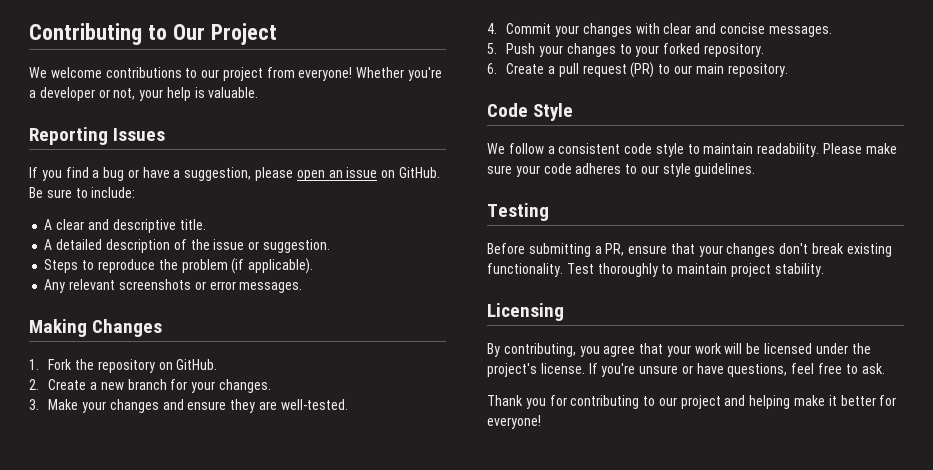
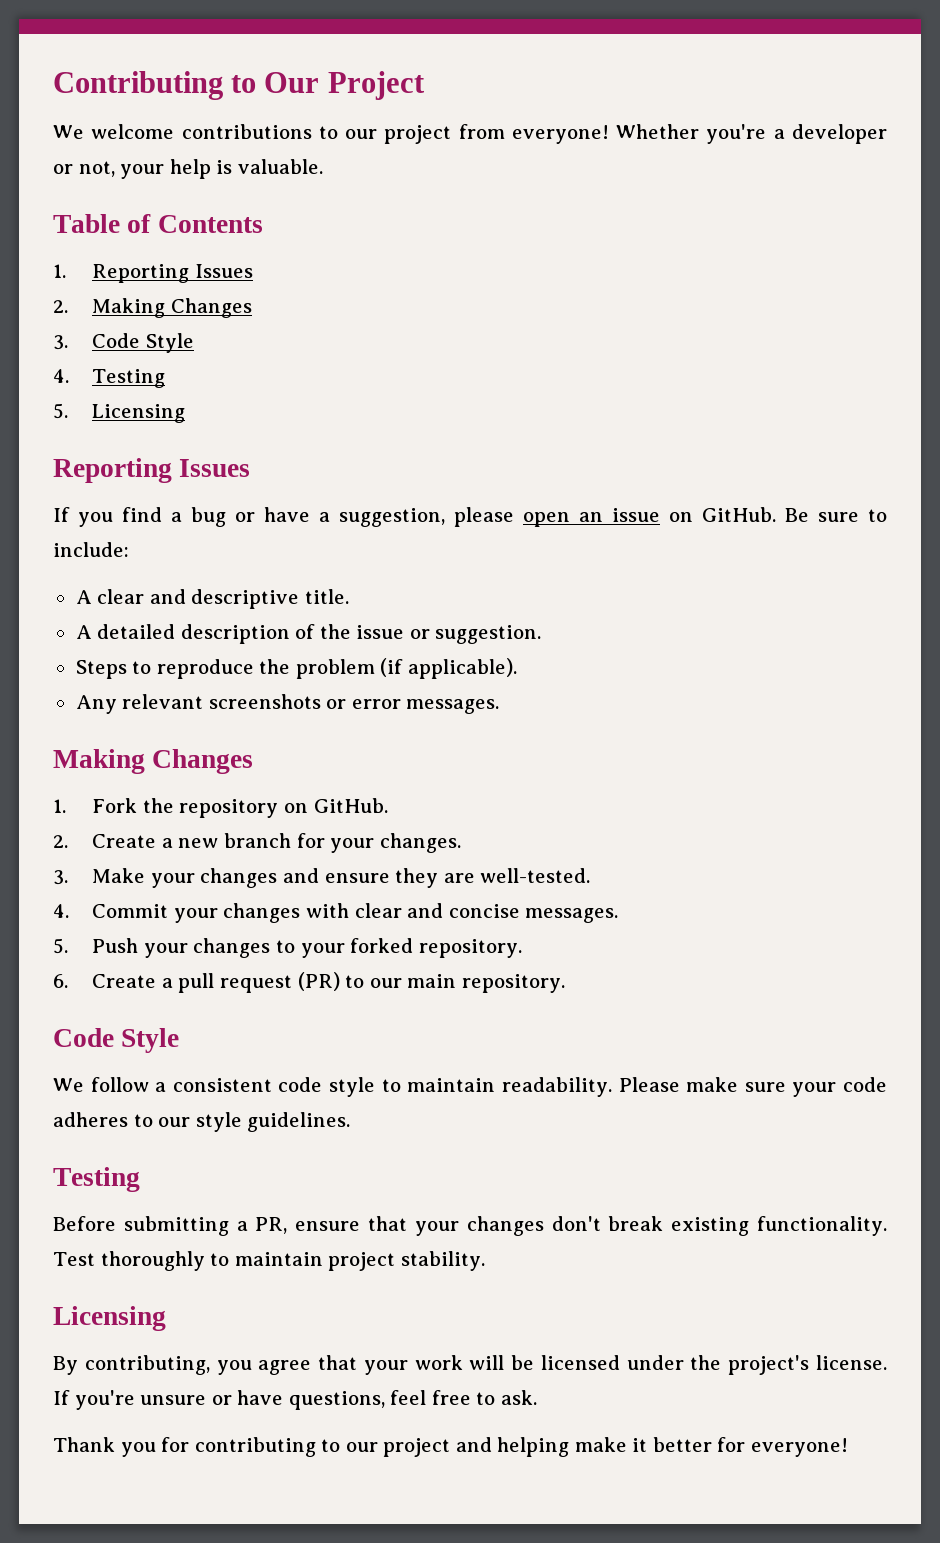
+ Table of Contents
+ 1. Reporting Issues
+ 2. Making Changes
+ 3. Code Style
+ 4. Testing
+ 5. Licensing

